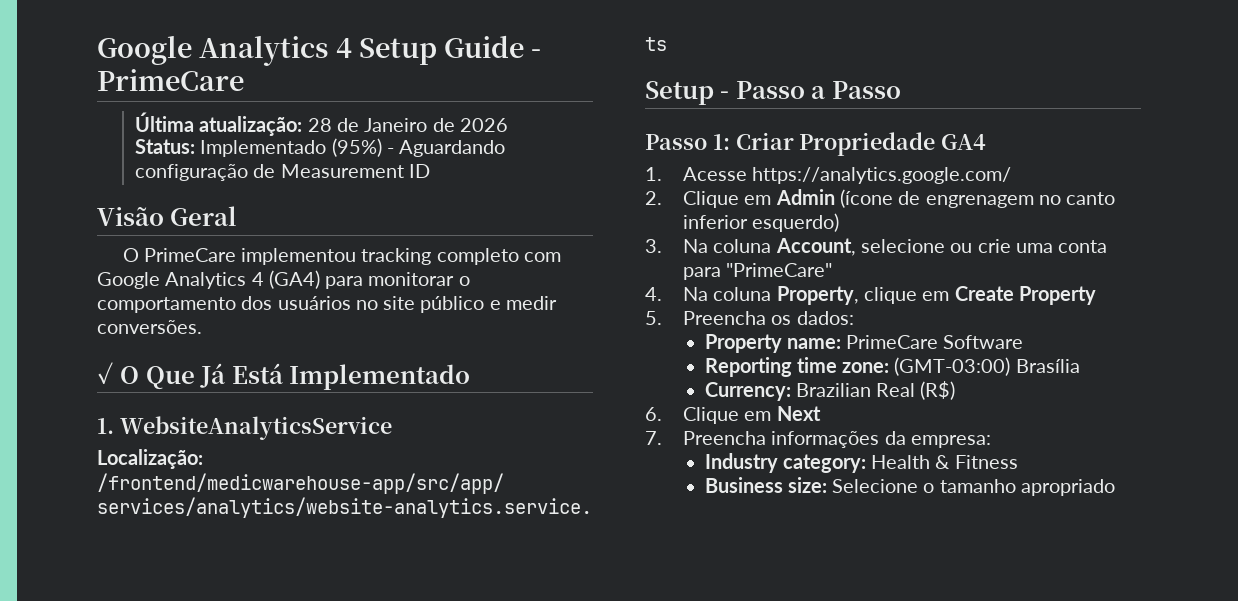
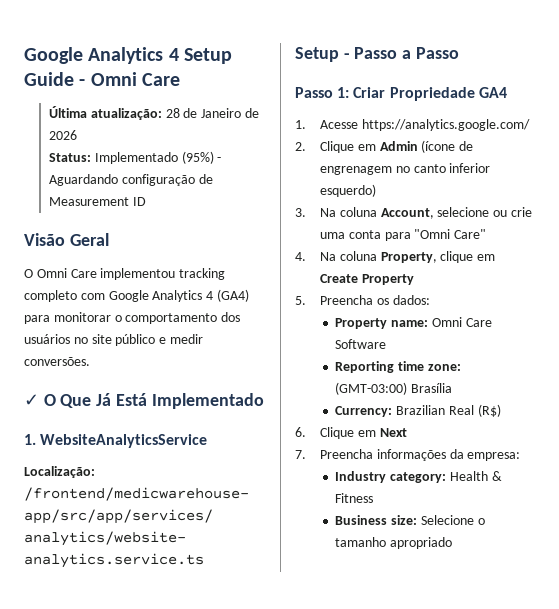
- Google Analytics 4 Setup Guide - PrimeCare
+ Google Analytics 4 Setup Guide - Omni Care
- O PrimeCare implementou tracking completo com Google Analytics 4 (GA4) para monitorar o comportamento dos usuários no site público e medir conversões.
+ O Omni Care implementou tracking completo com Google Analytics 4 (GA4) para monitorar o comportamento dos usuários no site público e medir conversões.
- 3. Na coluna Account, selecione ou crie uma conta para "PrimeCare"
+ 3. Na coluna Account, selecione ou crie uma conta para "Omni Care"
- Property name: PrimeCare Software
+ Property name: Omni Care Software

